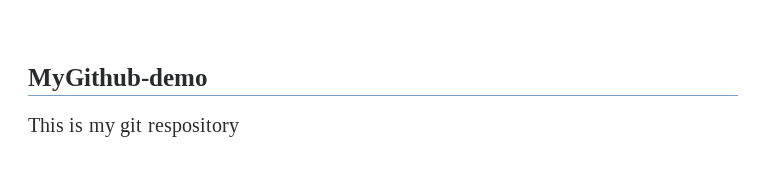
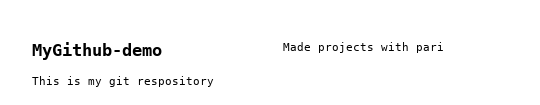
+ Made projects with pari

